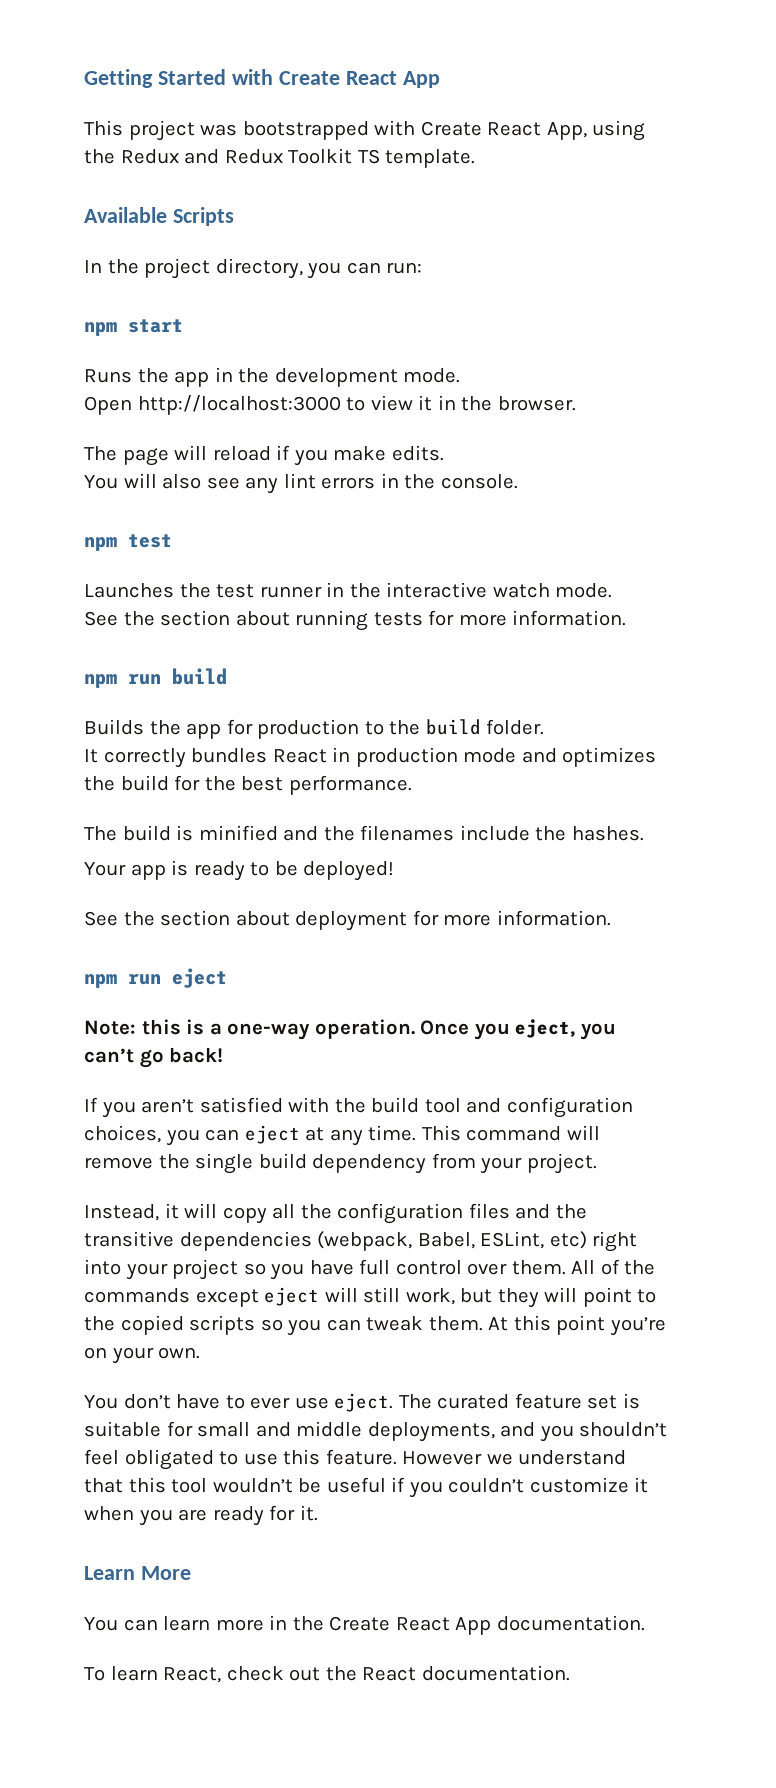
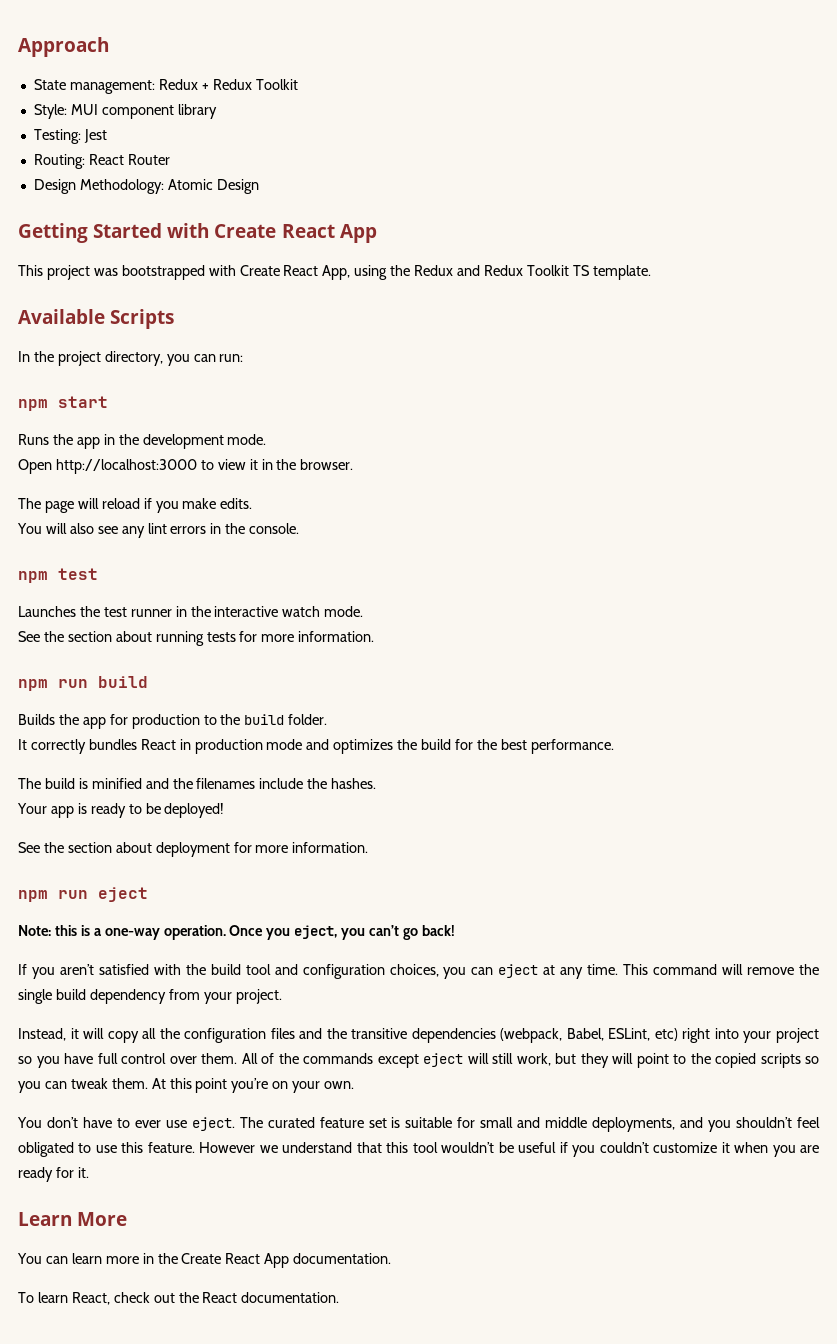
+ Approach
+ State management: Redux + Redux Toolkit
+ Style: MUI component library
+ Testing: Jest
+ Routing: React Router
+ Design Methodology: Atomic Design

